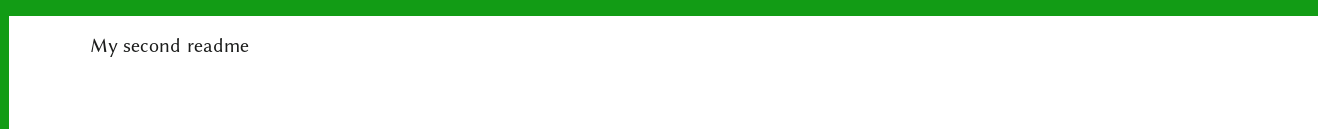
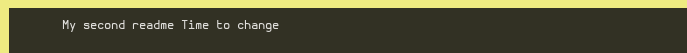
- My second readme
+ My second readme Time to change

